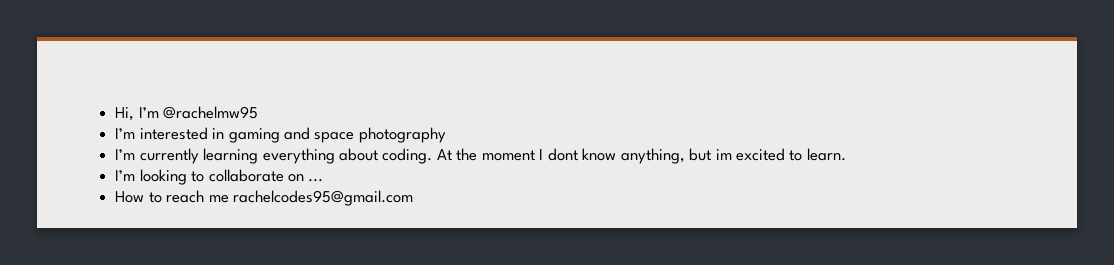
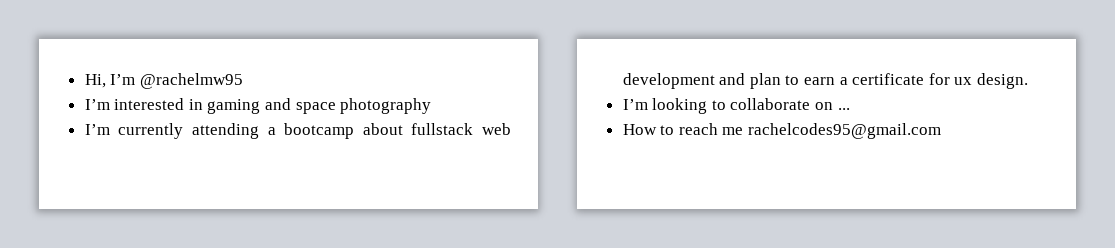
- I’m currently learning everything about coding. At the moment I dont know anything, but im excited to learn.
+ I’m currently attending a bootcamp about fullstack web development and plan to earn a certificate for ux design.

